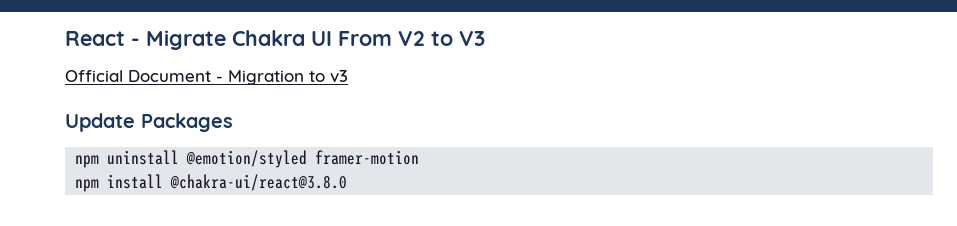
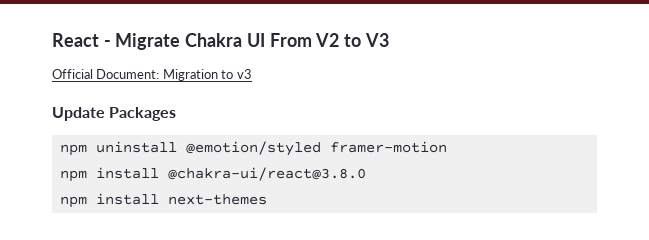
- Official Document - Migration to v3
+ Official Document: Migration to v3
+ npm install next-themes

